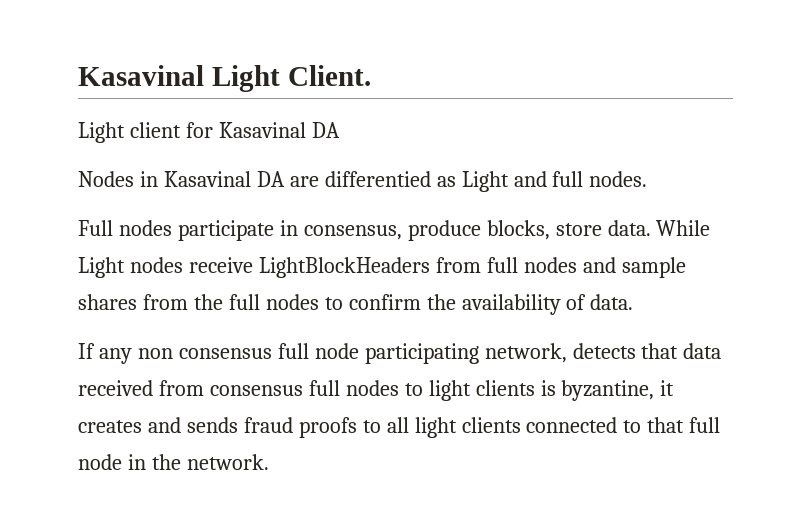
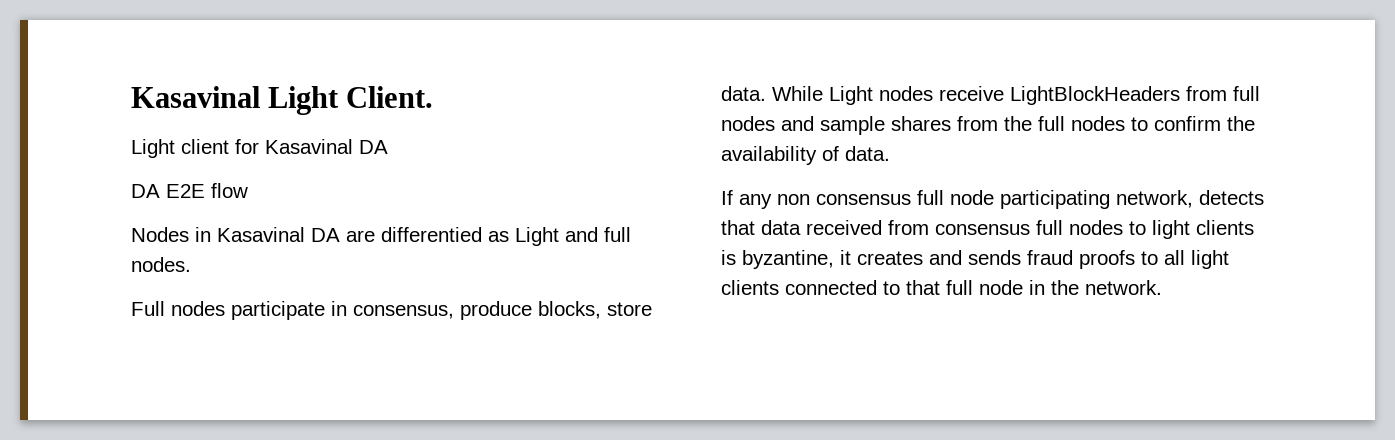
+ DA E2E flow

